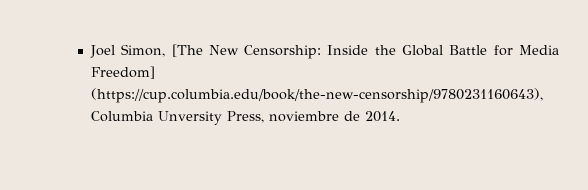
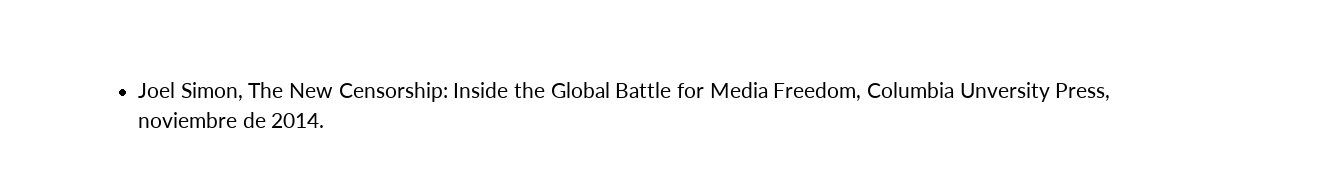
- Joel Simon, [The New Censorship: Inside the Global Battle for Media Freedom] (https://cup.columbia.edu/book/the-new-censorship/9780231160643), Columbia Unversity Press, noviembre de 2014.
+ Joel Simon, The New Censorship: Inside the Global Battle for Media Freedom, Columbia Unversity Press, noviembre de 2014.

